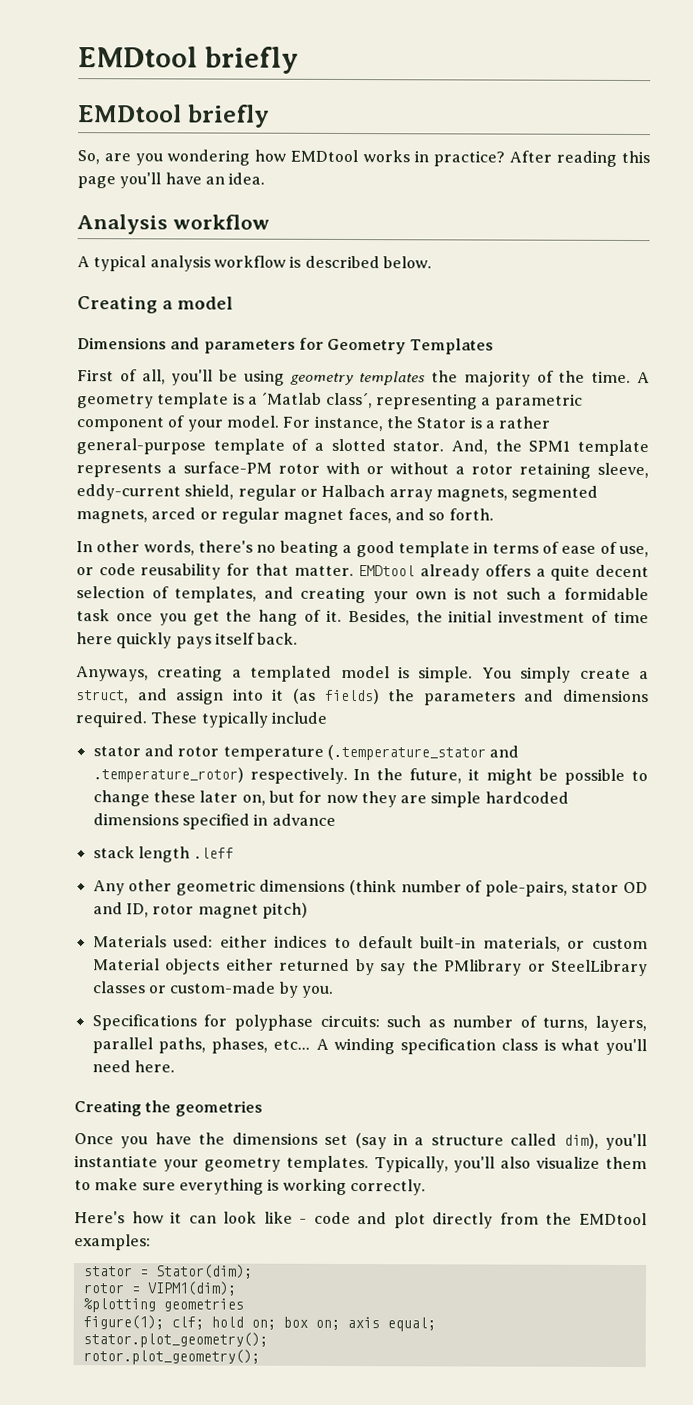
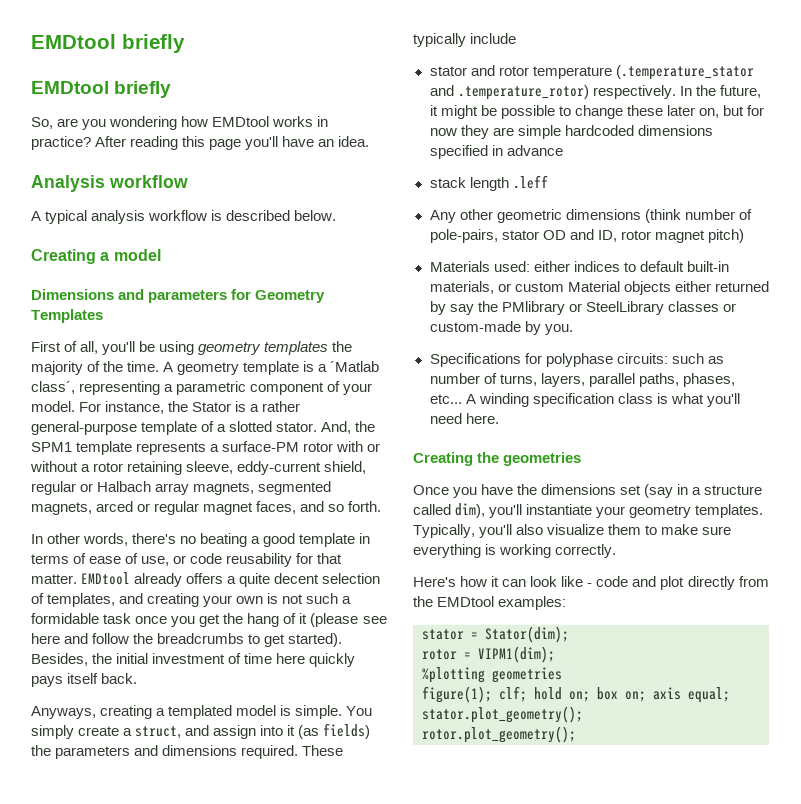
- EMDtool already offers a quite decent selection of templates, and creating your own is not such a formidable task once you get the hang of it.
+ EMDtool already offers a quite decent selection of templates, and creating your own is not such a formidable task once you get the hang of it (please see here and follow the breadcrumbs to get started).

